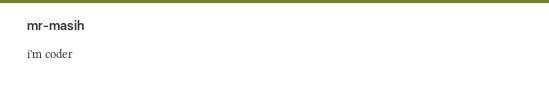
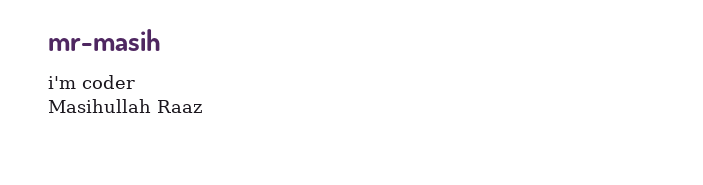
+ Masihullah Raaz

